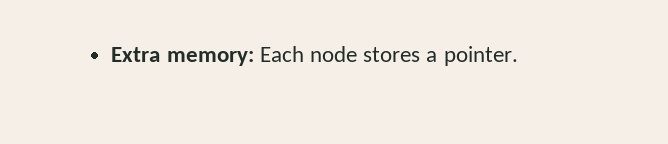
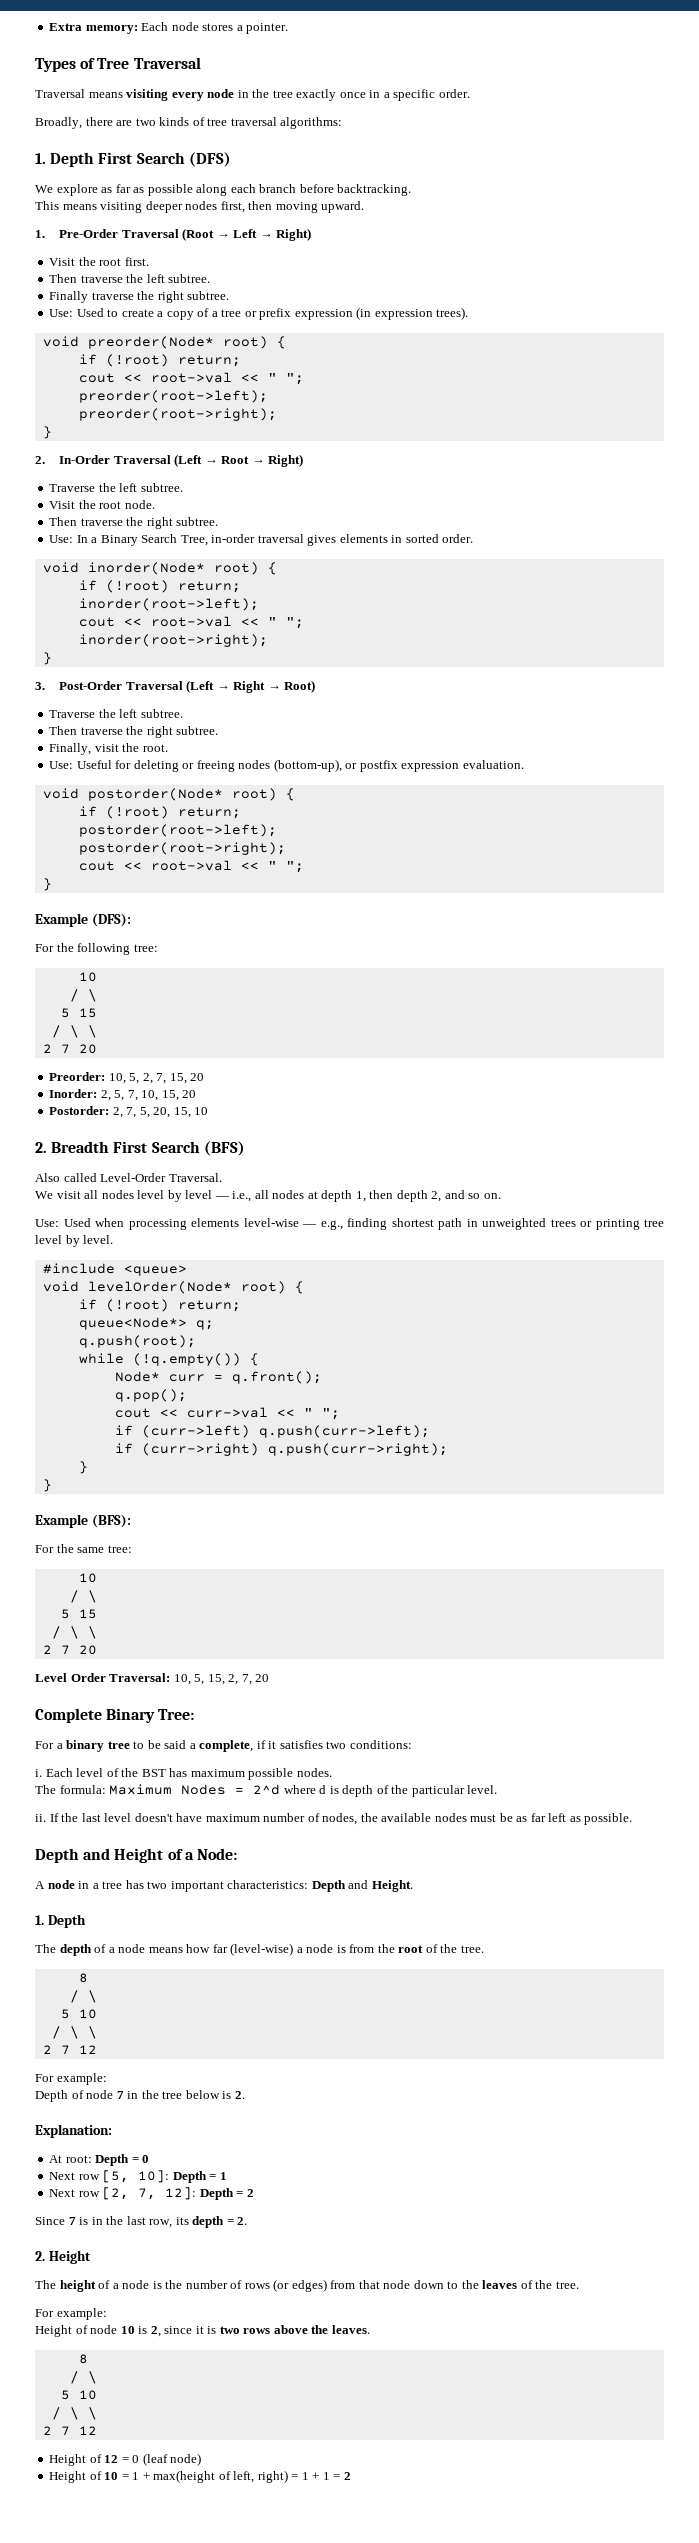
+ Types of Tree Traversal
+ Traversal means visiting every node in the tree exactly once in a specific order.
+ Broadly, there are two kinds of tree traversal algorithms:
+ 1. Depth First Search (DFS)
+ We explore as far as possible along each branch before backtracking.
+ This means visiting deeper nodes first, then moving upward.
+ 1. Pre-Order Traversal (Root → Left → Right)
+ Visit the root first.
+ Then traverse the left subtree.
+ Finally traverse the right subtree.
+ Use: Used to create a copy of a tree or prefix expression (in expression trees).
+ void preorder(Node* root) {
+ if (!root) return;
+ cout << root->val << " ";
+ preorder(root->left);
+ preorder(root->right);
+ }
+ 2. In-Order Traversal (Left → Root → Right)
+ Traverse the left subtree.
+ Visit the root node.
+ Then traverse the right subtree.
+ Use: In a Binary Search Tree, in-order traversal gives elements in sorted order.
+ void inorder(Node* root) {
+ if (!root) return;
+ inorder(root->left);
+ cout << root->val << " ";
+ inorder(root->right);
+ }
+ 3. Post-Order Traversal (Left → Right → Root)
+ Traverse the left subtree.
+ Then traverse the right subtree.
+ Finally, visit the root.
+ Use: Useful for deleting or freeing nodes (bottom-up), or postfix expression evaluation.
+ void postorder(Node* root) {
+ if (!root) return;
+ postorder(root->left);
+ postorder(root->right);
+ cout << root->val << " ";
+ }
+ Example (DFS):
+ For the following tree:
+ 10
+ / \
+ 5 15
+ / \ \
+ 2 7 20
+ Preorder: 10, 5, 2, 7, 15, 20
+ Inorder: 2, 5, 7, 10, 15, 20
+ Postorder: 2, 7, 5, 20, 15, 10
+ 2. Breadth First Search (BFS)
+ Also called Level-Order Traversal.
+ We visit all nodes level by level — i.e., all nodes at depth 1, then depth 2, and so on.
+ Use: Used when processing elements level-wise — e.g., finding shortest path in unweighted trees or printing tree level by level.
+ #include <queue>
+ void levelOrder(Node* root) {
+ if (!root) return;
+ queue<Node*> q;
+ q.push(root);
+ while (!q.empty()) {
+ Node* curr = q.front();
+ q.pop();
+ cout << curr->val << " ";
+ if (curr->left) q.push(curr->left);
+ if (curr->right) q.push(curr->right);
+ }
+ }
+ Example (BFS):
+ For the same tree:
+ 10
+ / \
+ 5 15
+ / \ \
+ 2 7 20
+ Level Order Traversal: 10, 5, 15, 2, 7, 20
+ Complete Binary Tree:
+ For a binary tree to be said a complete, if it satisfies two conditions:
+ i. Each level of the BST has maximum possible nodes.
+ The formula: Maximum Nodes = 2^d where d is depth of the particular level.
+ ii. If the last level doesn't have maximum number of nodes, the available nodes must be as far left as possible.
+ Depth and Height of a Node:
+ A node in a tree has two important characteristics: Depth and Height.
+ 1. Depth
+ The depth of a node means how far (level-wise) a node is from the root of the tree.
+ 8
+ / \
+ 5 10
+ / \ \
+ 2 7 12
+ For example:
+ Depth of node 7 in the tree below is 2.
+ Explanation:
+ At root: Depth = 0
+ Next row [5, 10]: Depth = 1
+ Next row [2, 7, 12]: Depth = 2
+ Since 7 is in the last row, its depth = 2.
+ 2. Height
+ The height of a node is the number of rows (or edges) from that node down to the leaves of the tree.
+ For example:
+ Height of node 10 is 2, since it is two rows above the leaves.
+ 8
+ / \
+ 5 10
+ / \ \
+ 2 7 12
+ Height of 12 = 0 (leaf node)
+ Height of 10 = 1 + max(height of left, right) = 1 + 1 = 2

